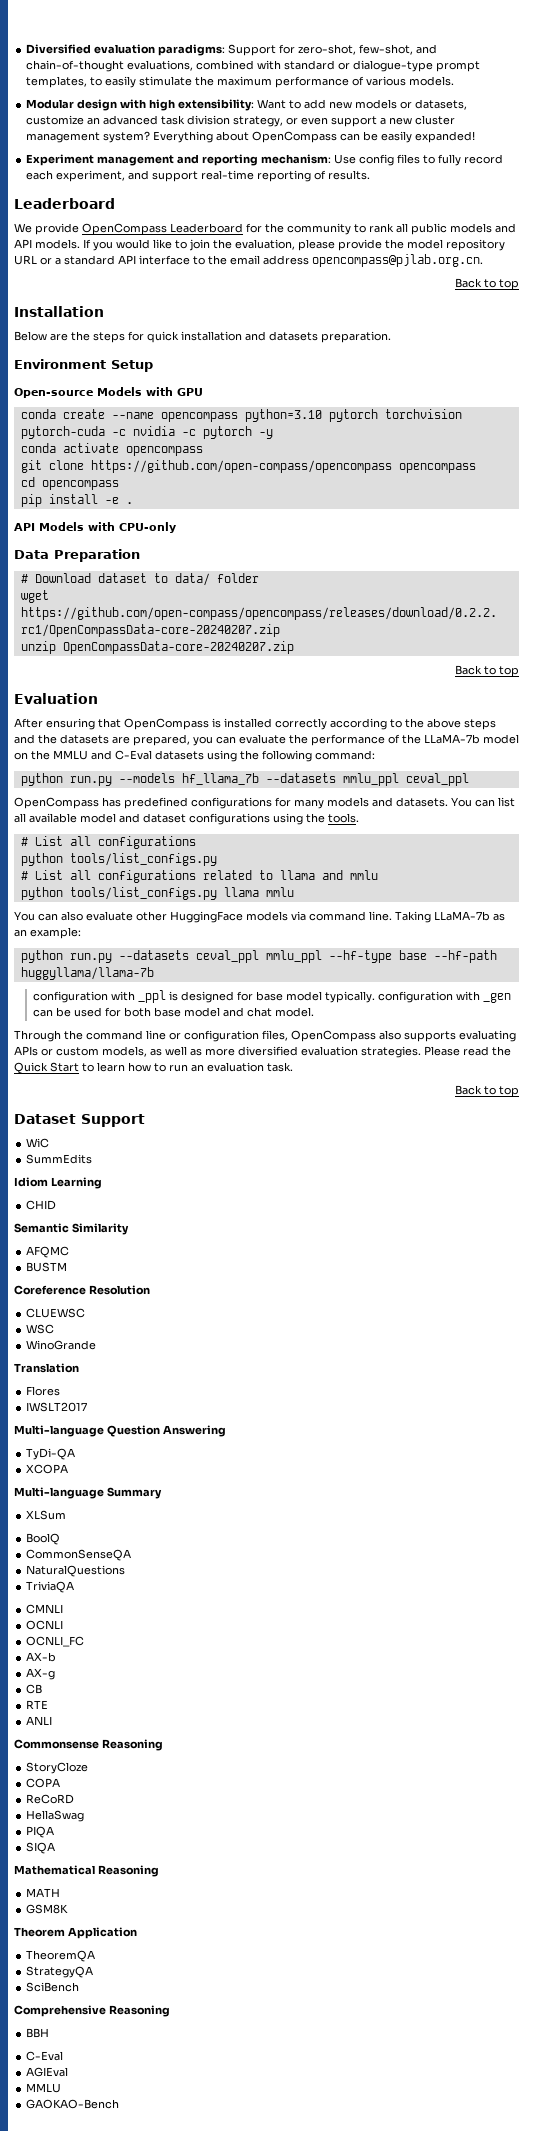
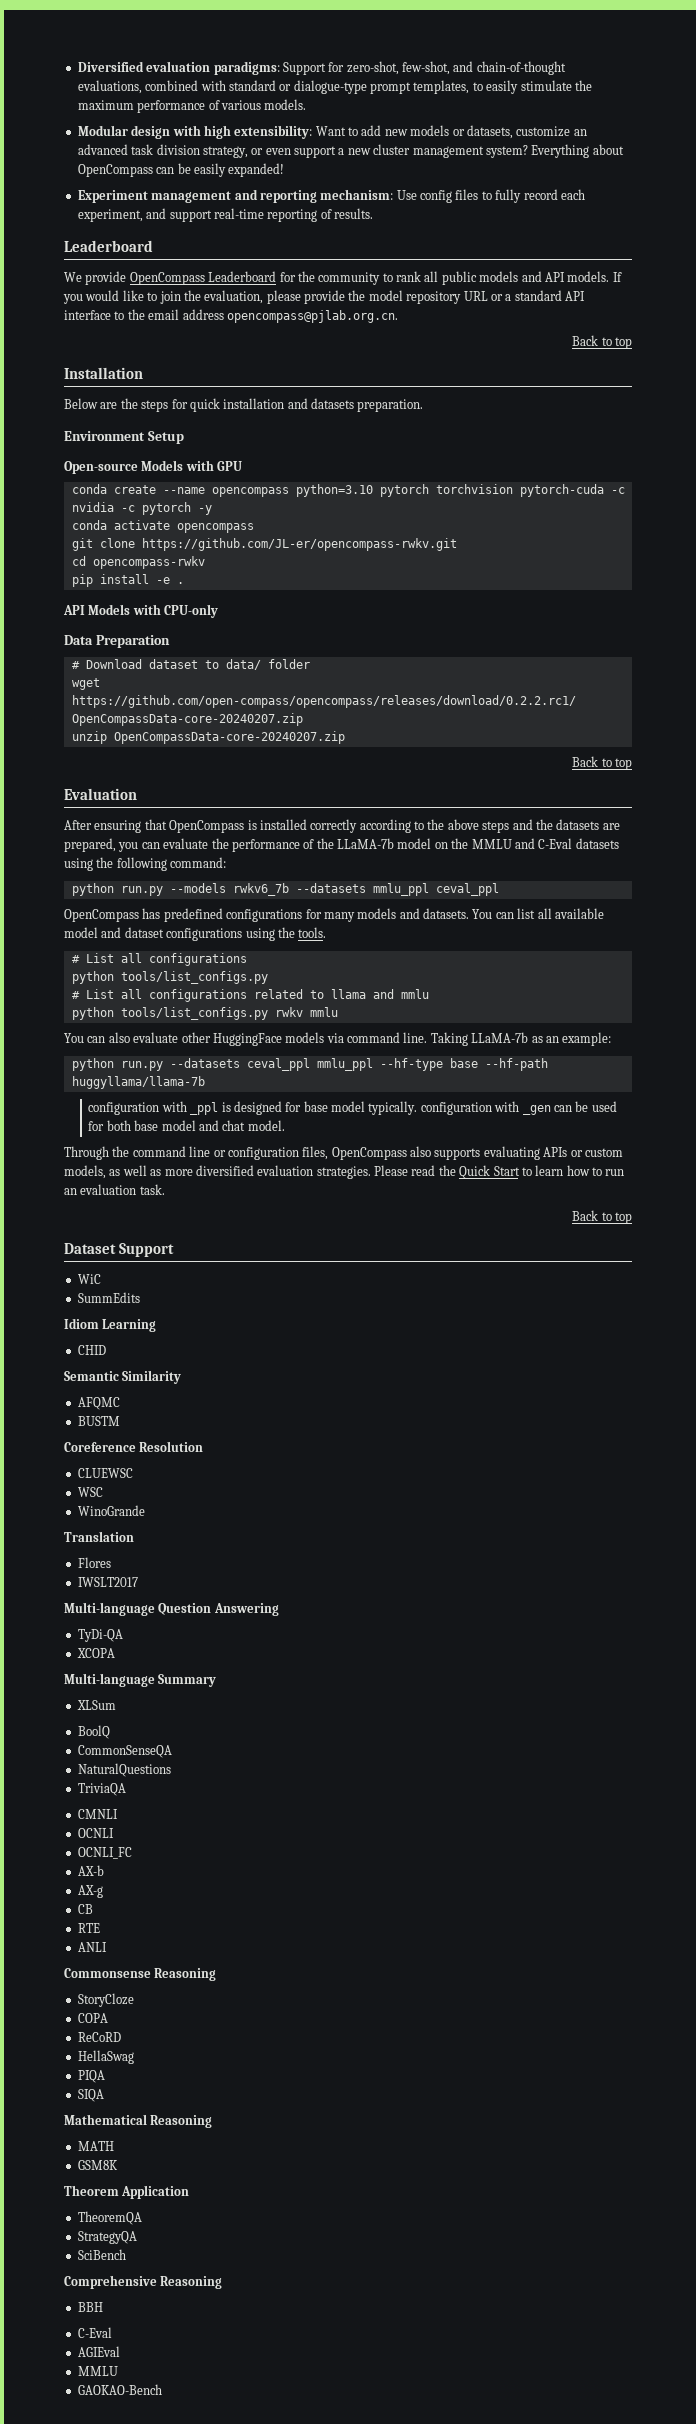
- git clone https://github.com/open-compass/opencompass opencompass
+ git clone https://github.com/JL-er/opencompass-rwkv.git
- cd opencompass
+ cd opencompass-rwkv
- python run.py --models hf_llama_7b --datasets mmlu_ppl ceval_ppl
+ python run.py --models rwkv6_7b --datasets mmlu_ppl ceval_ppl
- python tools/list_configs.py llama mmlu
+ python tools/list_configs.py rwkv mmlu

